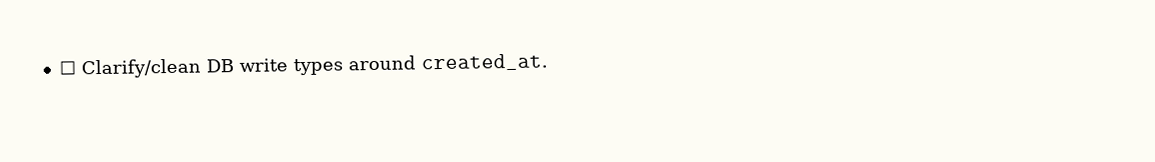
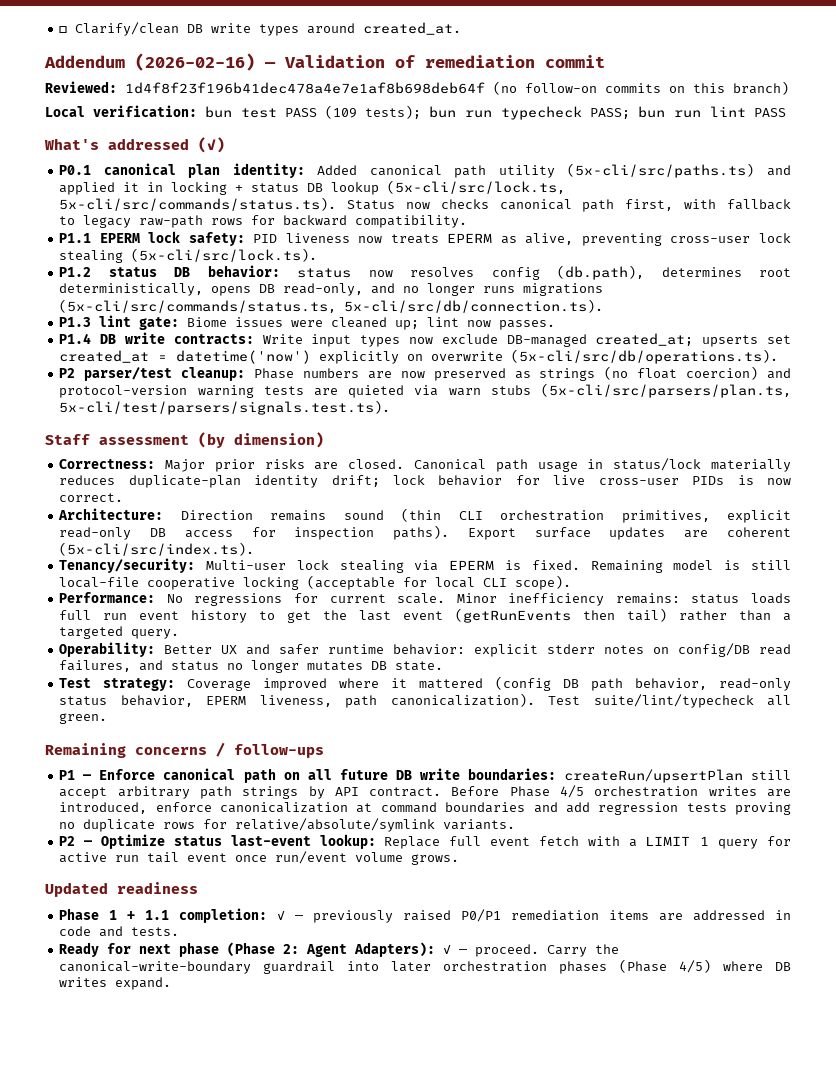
+ Addendum (2026-02-16) — Validation of remediation commit
+ Reviewed: 1d4f8f23f196b41dec478a4e7e1af8b698deb64f (no follow-on commits on this branch)
+ Local verification: bun test PASS (109 tests); bun run typecheck PASS; bun run lint PASS
+ What's addressed (✓)
+ P0.1 canonical plan identity: Added canonical path utility (5x-cli/src/paths.ts) and applied it in locking + status DB lookup (5x-cli/src/lock.ts, 5x-cli/src/commands/status.ts). Status now checks canonical path first, with fallback to legacy raw-path rows for backward compatibility.
+ P1.1 EPERM lock safety: PID liveness now treats EPERM as alive, preventing cross-user lock stealing (5x-cli/src/lock.ts).
+ P1.2 status DB behavior: status now resolves config (db.path), determines root deterministically, opens DB read-only, and no longer runs migrations (5x-cli/src/commands/status.ts, 5x-cli/src/db/connection.ts).
+ P1.3 lint gate: Biome issues were cleaned up; lint now passes.
+ P1.4 DB write contracts: Write input types now exclude DB-managed created_at; upserts set created_at = datetime('now') explicitly on overwrite (5x-cli/src/db/operations.ts).
+ P2 parser/test cleanup: Phase numbers are now preserved as strings (no float coercion) and protocol-version warning tests are quieted via warn stubs (5x-cli/src/parsers/plan.ts, 5x-cli/test/parsers/signals.test.ts).
+ Staff assessment (by dimension)
+ Correctness: Major prior risks are closed. Canonical path usage in status/lock materially reduces duplicate-plan identity drift; lock behavior for live cross-user PIDs is now correct.
+ Architecture: Direction remains sound (thin CLI orchestration primitives, explicit read-only DB access for inspection paths). Export surface updates are coherent (5x-cli/src/index.ts).
+ Tenancy/security: Multi-user lock stealing via EPERM is fixed. Remaining model is still local-file cooperative locking (acceptable for local CLI scope).
+ Performance: No regressions for current scale. Minor inefficiency remains: status loads full run event history to get the last event (getRunEvents then tail) rather than a targeted query.
+ Operability: Better UX and safer runtime behavior: explicit stderr notes on config/DB read failures, and status no longer mutates DB state.
+ Test strategy: Coverage improved where it mattered (config DB path behavior, read-only status behavior, EPERM liveness, path canonicalization). Test suite/lint/typecheck all green.
+ Remaining concerns / follow-ups
+ P1 — Enforce canonical path on all future DB write boundaries: createRun/upsertPlan still accept arbitrary path strings by API contract. Before Phase 4/5 orchestration writes are introduced, enforce canonicalization at command boundaries and add regression tests proving no duplicate rows for relative/absolute/symlink variants.
+ P2 — Optimize status last-event lookup: Replace full event fetch with a LIMIT 1 query for active run tail event once run/event volume grows.
+ Updated readiness
+ Phase 1 + 1.1 completion: ✓ — previously raised P0/P1 remediation items are addressed in code and tests.
+ Ready for next phase (Phase 2: Agent Adapters): ✓ — proceed. Carry the canonical-write-boundary guardrail into later orchestration phases (Phase 4/5) where DB writes expand.

